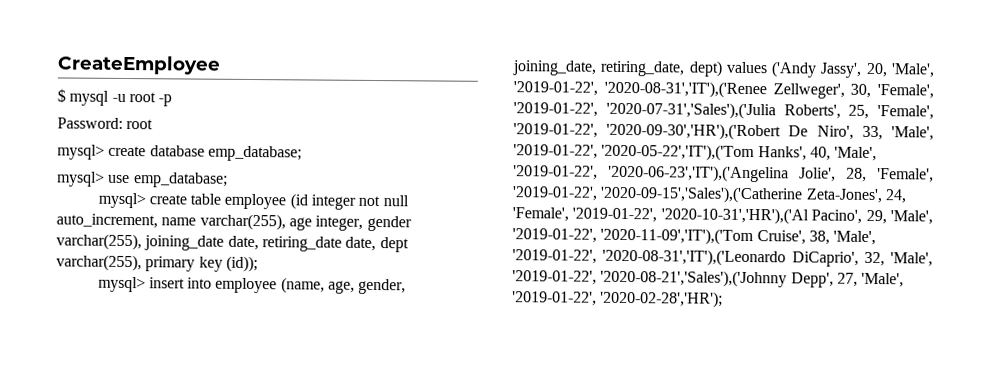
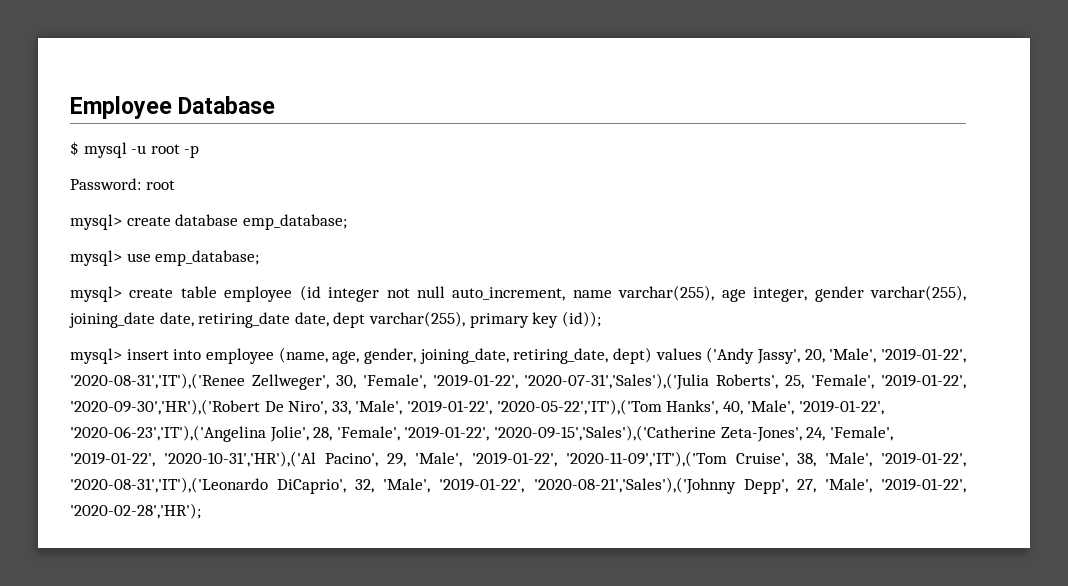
- CreateEmployee
+ Employee Database

